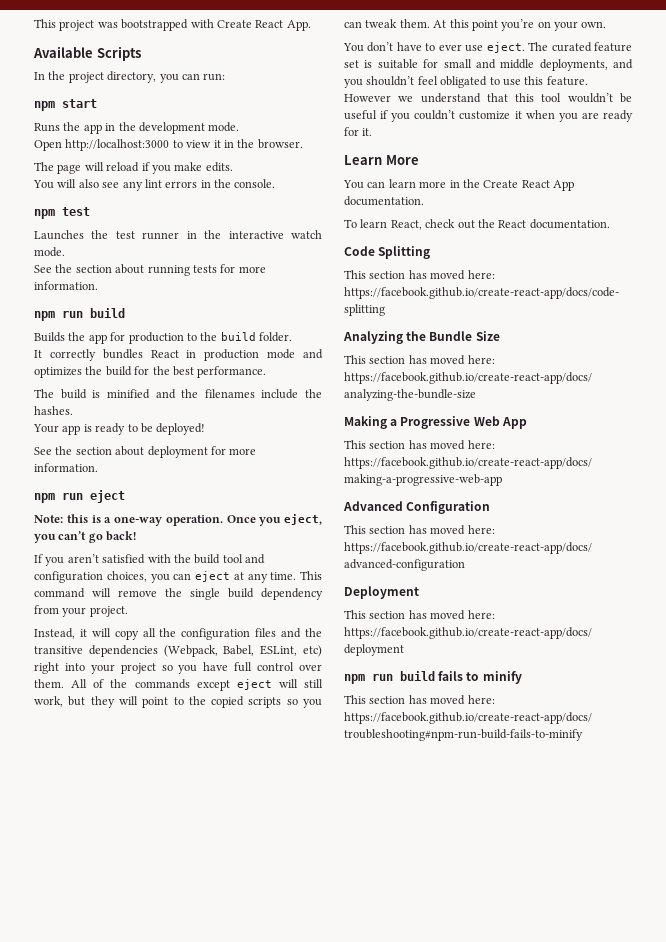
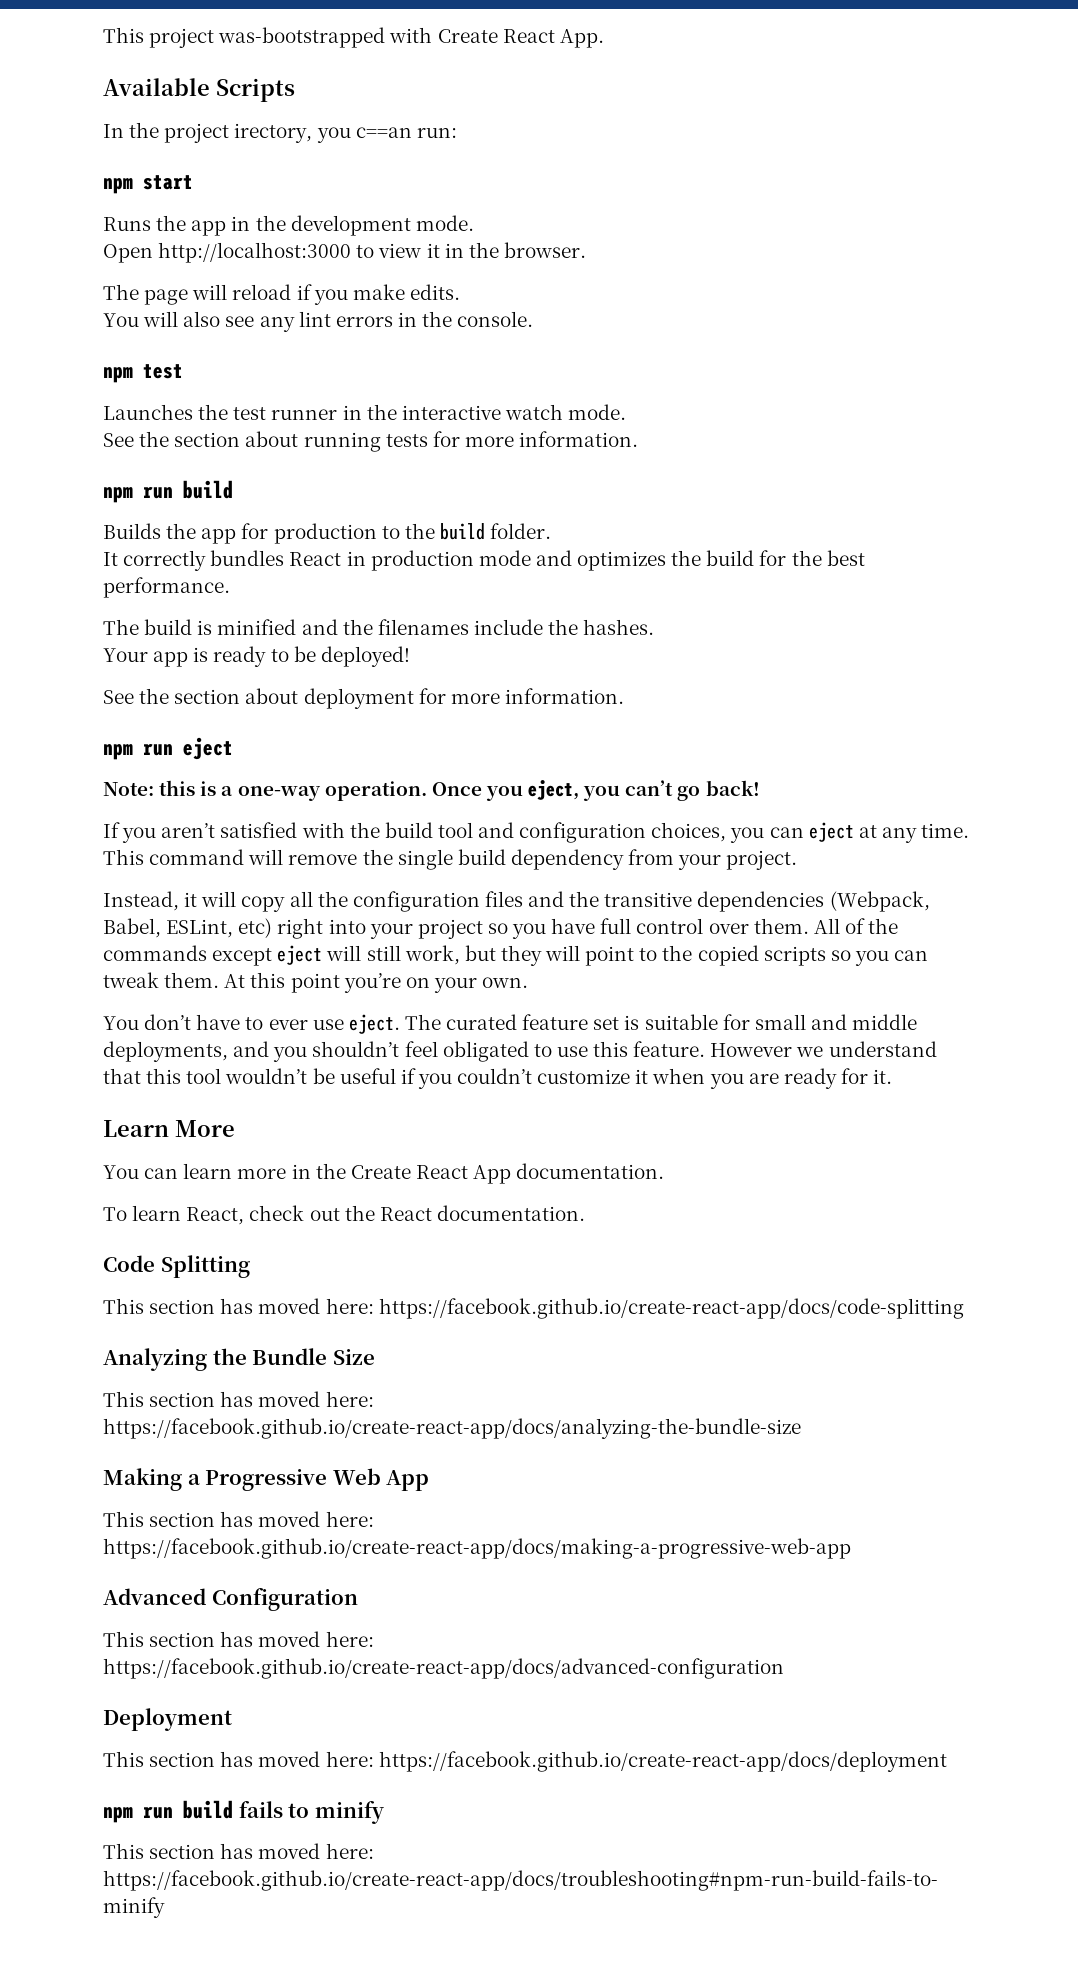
- This project was bootstrapped with Create React App.
+ This project was-bootstrapped with Create React App.
- In the project directory, you can run:
+ In the project irectory, you c==an run:

